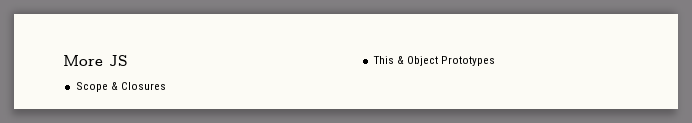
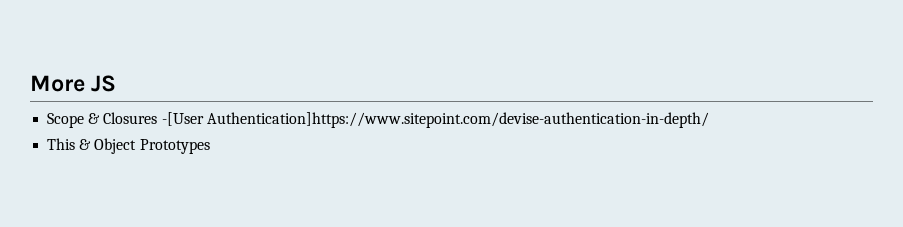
- Scope & Closures
+ Scope & Closures -[User Authentication]https://www.sitepoint.com/devise-authentication-in-depth/

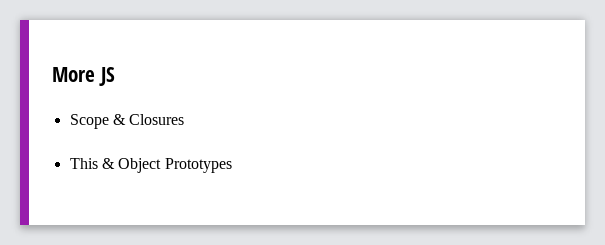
- Scope & Closures -[User Authentication]https://www.sitepoint.com/devise-authentication-in-depth/
+ Scope & Closures

